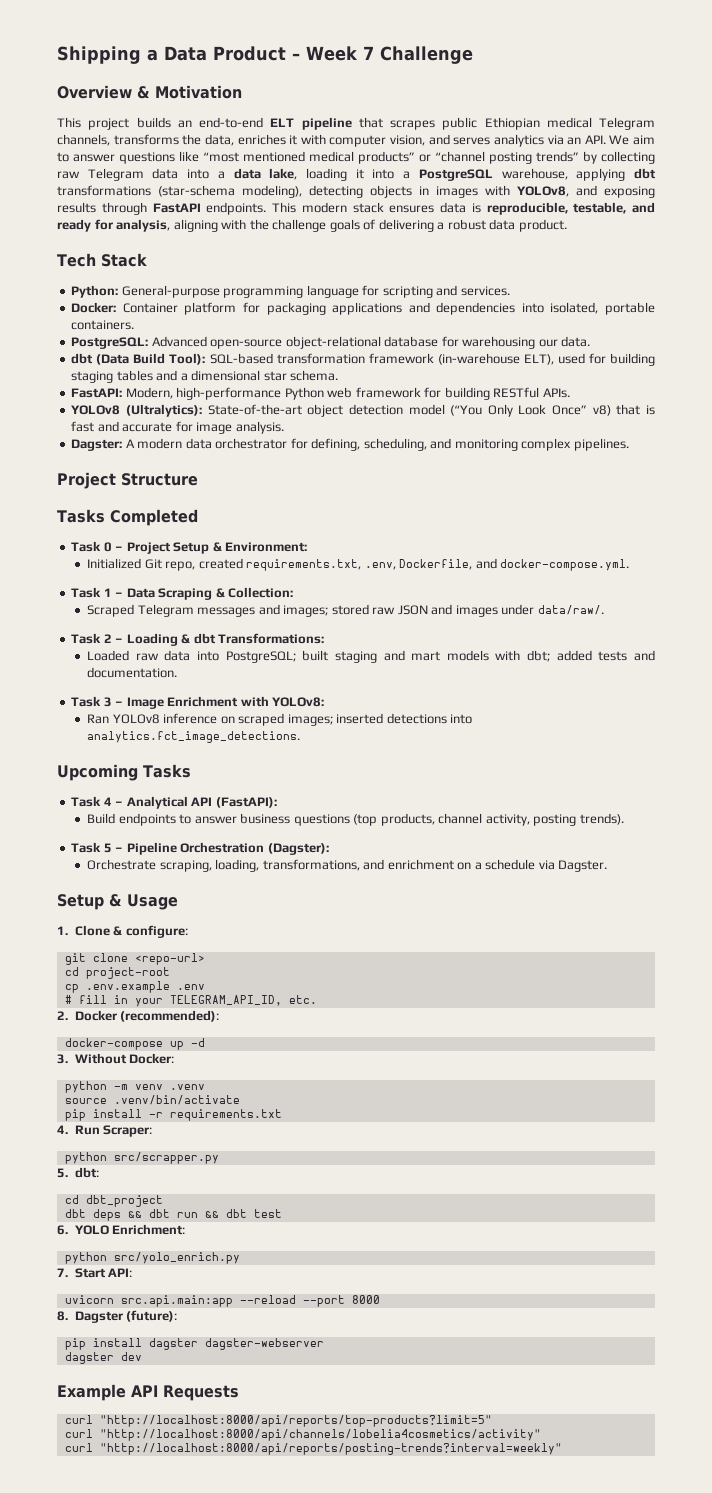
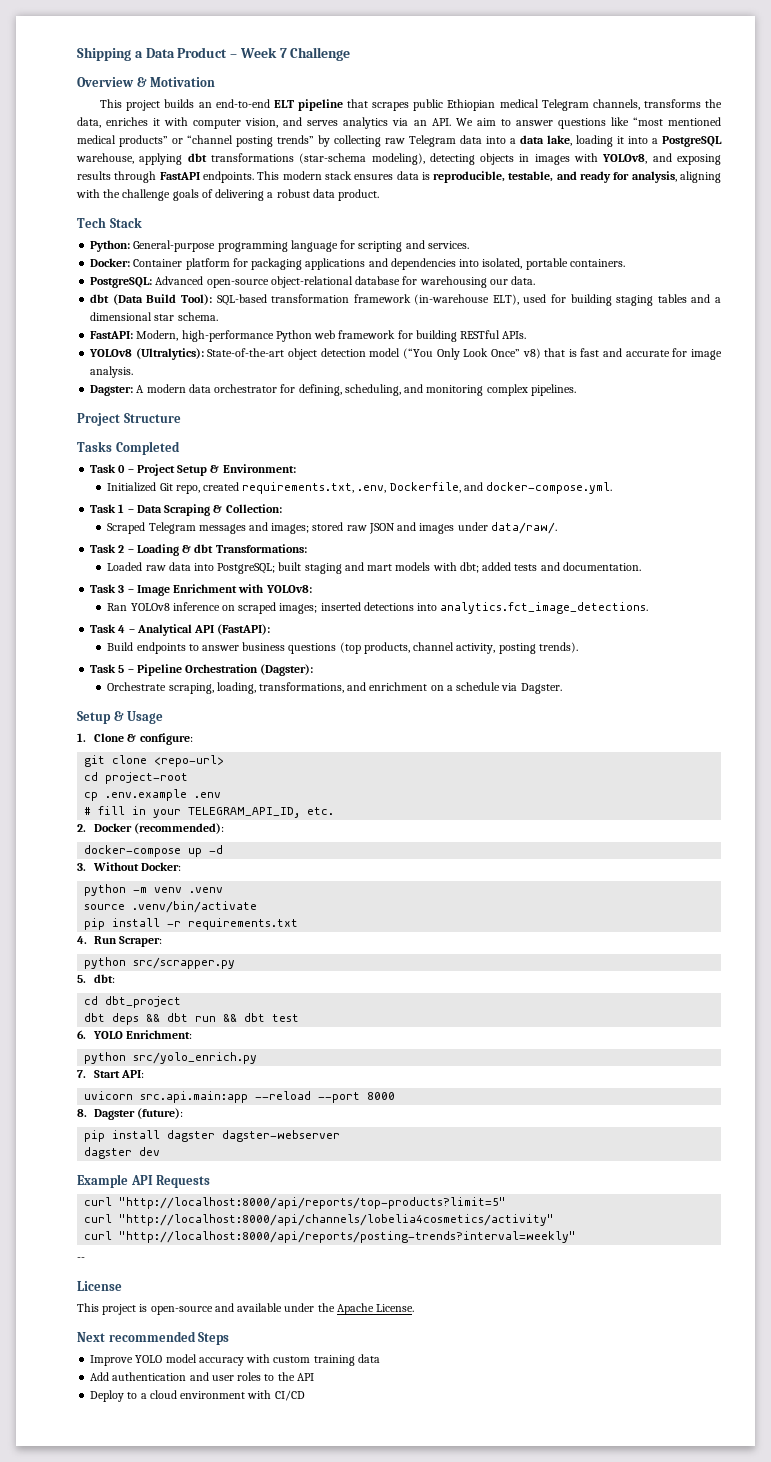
- Upcoming Tasks
+ --
+ License
+ This project is open-source and available under the Apache License.
+ Next recommended Steps
+ Improve YOLO model accuracy with custom training data
+ Add authentication and user roles to the API
+ Deploy to a cloud environment with CI/CD

